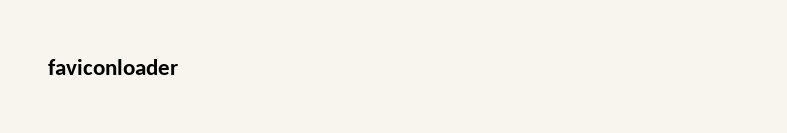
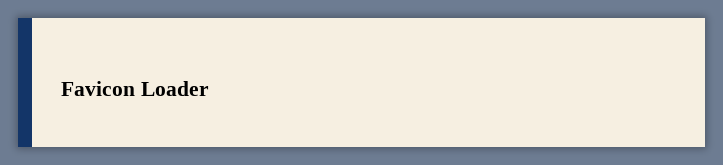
- faviconloader
+ Favicon Loader

